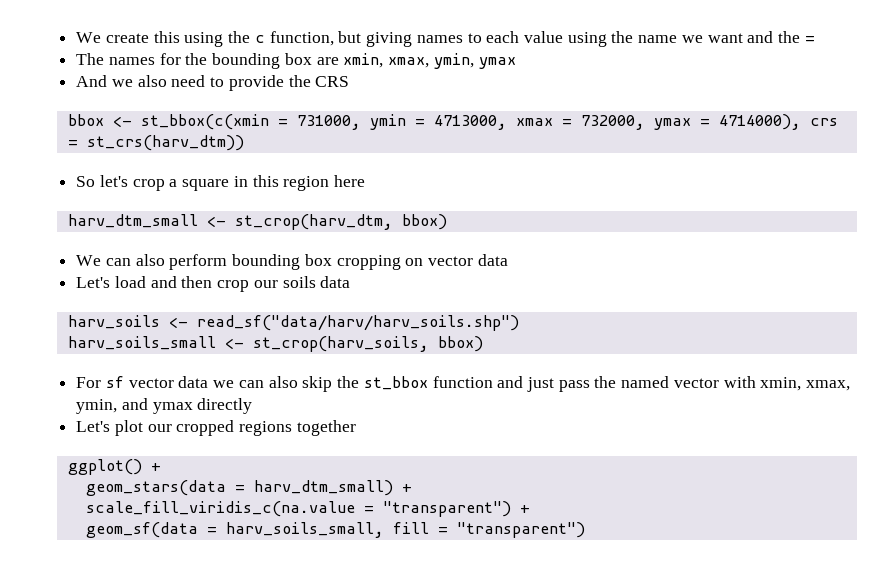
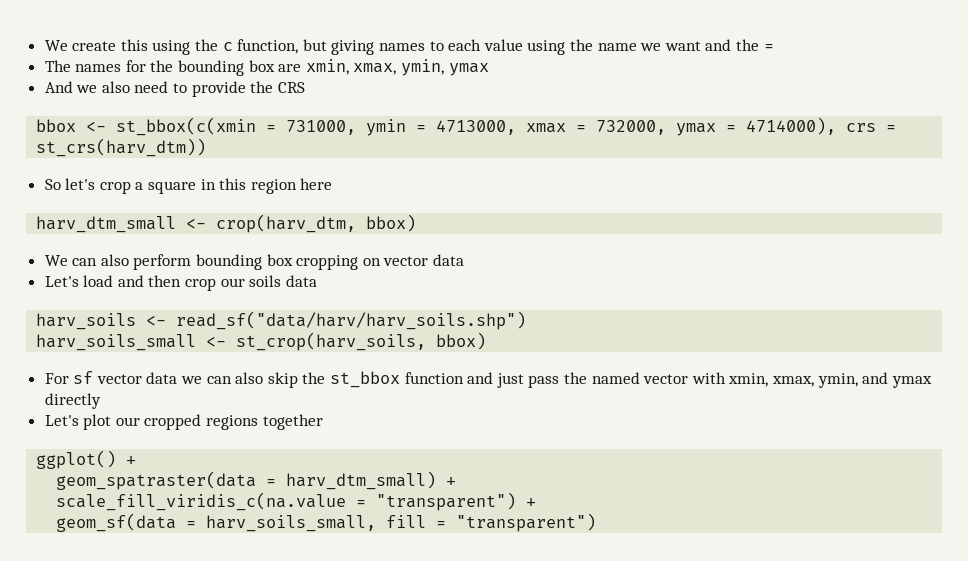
- harv_dtm_small <- st_crop(harv_dtm, bbox)
+ harv_dtm_small <- crop(harv_dtm, bbox)
- geom_stars(data = harv_dtm_small) +
+ geom_spatraster(data = harv_dtm_small) +

